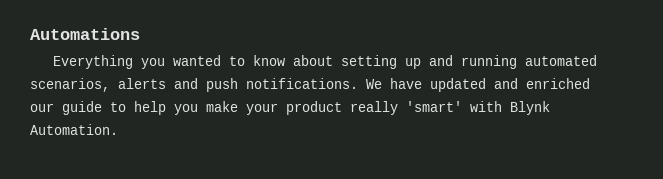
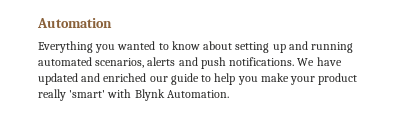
- Automations
+ Automation

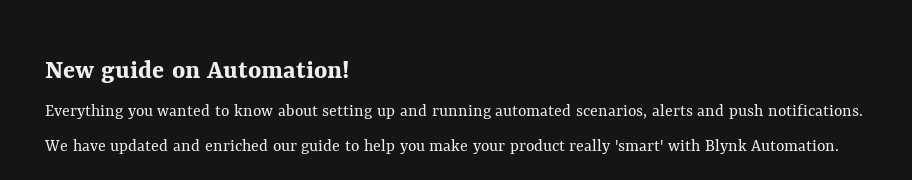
- Automation
+ New guide on Automation!
- Everything you wanted to know about setting up and running automated scenarios, alerts and push notifications. We have updated and enriched our guide to help you make your product really 'smart' with Blynk Automation.
+ Everything you wanted to know about setting up and running automated scenarios, alerts and push notifications.
+ We have updated and enriched our guide to help you make your product really 'smart' with Blynk Automation.

